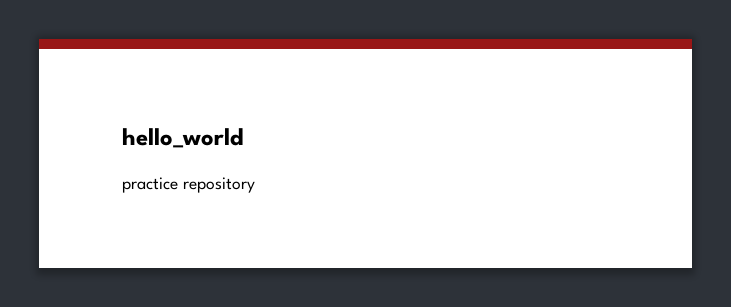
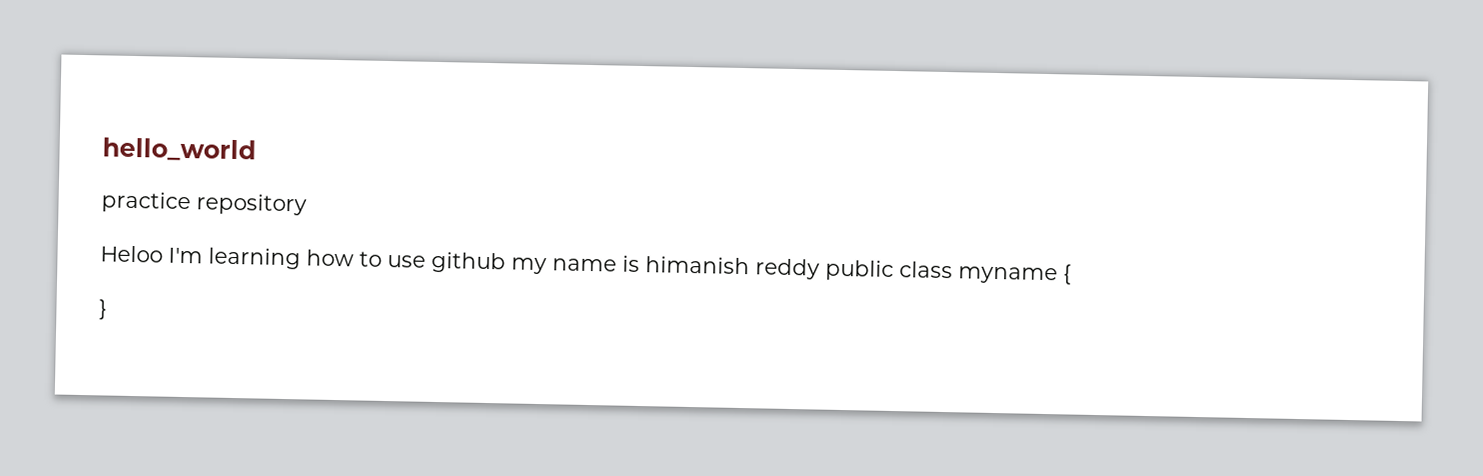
+ Heloo I'm learning how to use github my name is himanish reddy public class myname {
+ }

